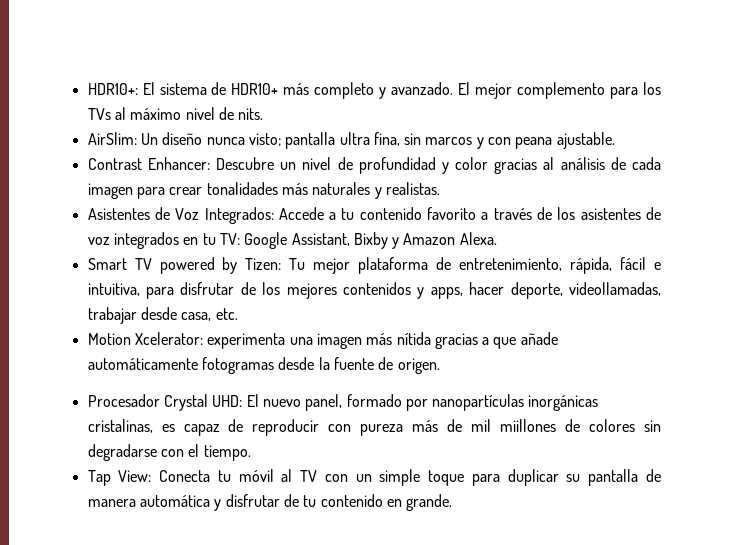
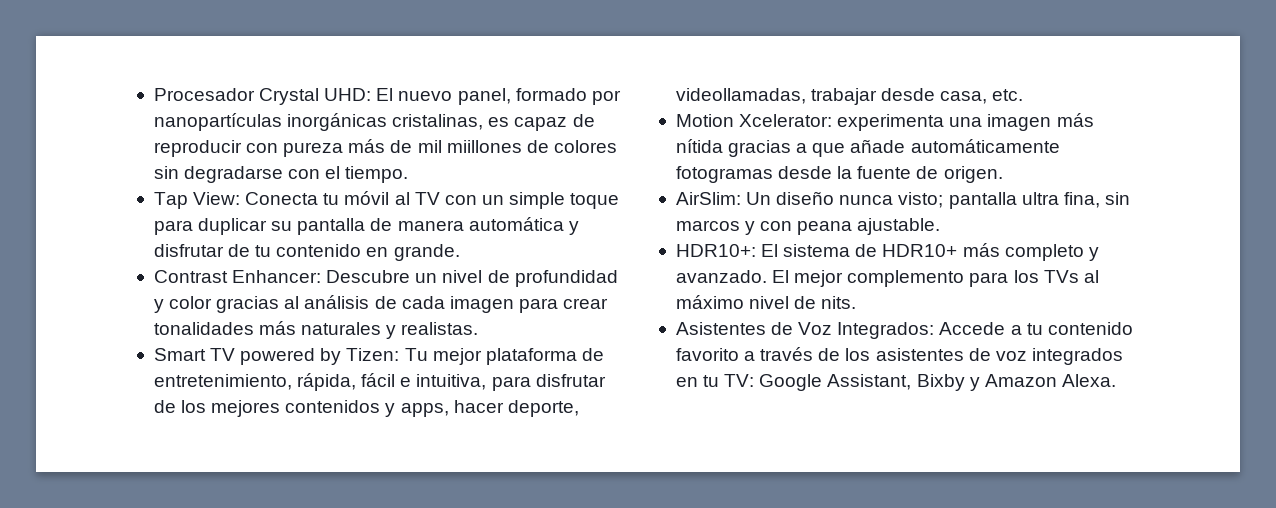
- HDR10+: El sistema de HDR10+ más completo y avanzado. El mejor complemento para los TVs al máximo nivel de nits.
- AirSlim: Un diseño nunca visto; pantalla ultra fina, sin marcos y con peana ajustable.
- Contrast Enhancer: Descubre un nivel de profundidad y color gracias al análisis de cada imagen para crear tonalidades más naturales y realistas.
- Asistentes de Voz Integrados: Accede a tu contenido favorito a través de los asistentes de voz integrados en tu TV: Google Assistant, Bixby y Amazon Alexa.
- Smart TV powered by Tizen: Tu mejor plataforma de entretenimiento, rápida, fácil e intuitiva, para disfrutar de los mejores contenidos y apps, hacer deporte, videollamadas, trabajar desde casa, etc.
- Motion Xcelerator: experimenta una imagen más nítida gracias a que añade automáticamente fotogramas desde la fuente de origen.
+ Contrast Enhancer: Descubre un nivel de profundidad y color gracias al análisis de cada imagen para crear tonalidades más naturales y realistas.
+ Smart TV powered by Tizen: Tu mejor plataforma de entretenimiento, rápida, fácil e intuitiva, para disfrutar de los mejores contenidos y apps, hacer deporte, videollamadas, trabajar desde casa, etc.
+ Motion Xcelerator: experimenta una imagen más nítida gracias a que añade automáticamente fotogramas desde la fuente de origen.
+ AirSlim: Un diseño nunca visto; pantalla ultra fina, sin marcos y con peana ajustable.
+ HDR10+: El sistema de HDR10+ más completo y avanzado. El mejor complemento para los TVs al máximo nivel de nits.
+ Asistentes de Voz Integrados: Accede a tu contenido favorito a través de los asistentes de voz integrados en tu TV: Google Assistant, Bixby y Amazon Alexa.

